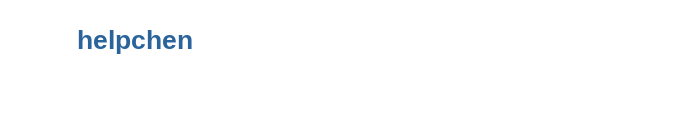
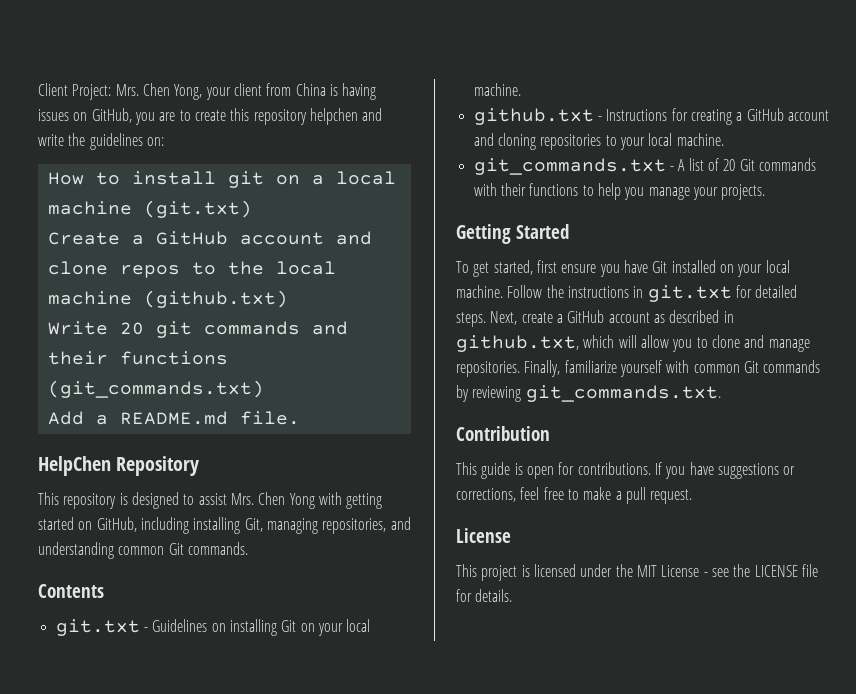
- helpchen
+ Client Project: Mrs. Chen Yong, your client from China is having issues on GitHub, you are to create this repository helpchen and write the guidelines on:
+ How to install git on a local machine (git.txt)
+ Create a GitHub account and clone repos to the local machine (github.txt)
+ Write 20 git commands and their functions (git_commands.txt)
+ Add a README.md file.
+ HelpChen Repository
+ This repository is designed to assist Mrs. Chen Yong with getting started on GitHub, including installing Git, managing repositories, and understanding common Git commands.
+ Contents
+ git.txt - Guidelines on installing Git on your local machine.
+ github.txt - Instructions for creating a GitHub account and cloning repositories to your local machine.
+ git_commands.txt - A list of 20 Git commands with their functions to help you manage your projects.
+ Getting Started
+ To get started, first ensure you have Git installed on your local machine. Follow the instructions in git.txt for detailed steps. Next, create a GitHub account as described in github.txt, which will allow you to clone and manage repositories. Finally, familiarize yourself with common Git commands by reviewing git_commands.txt.
+ Contribution
+ This guide is open for contributions. If you have suggestions or corrections, feel free to make a pull request.
+ License
+ This project is licensed under the MIT License - see the LICENSE file for details.

